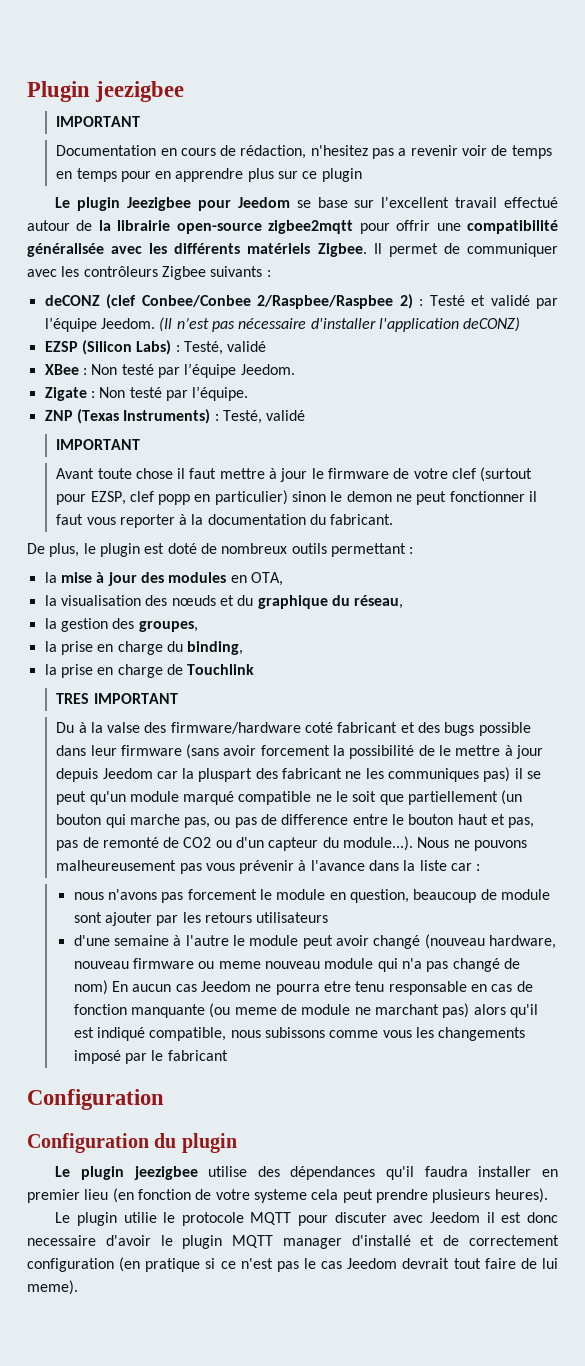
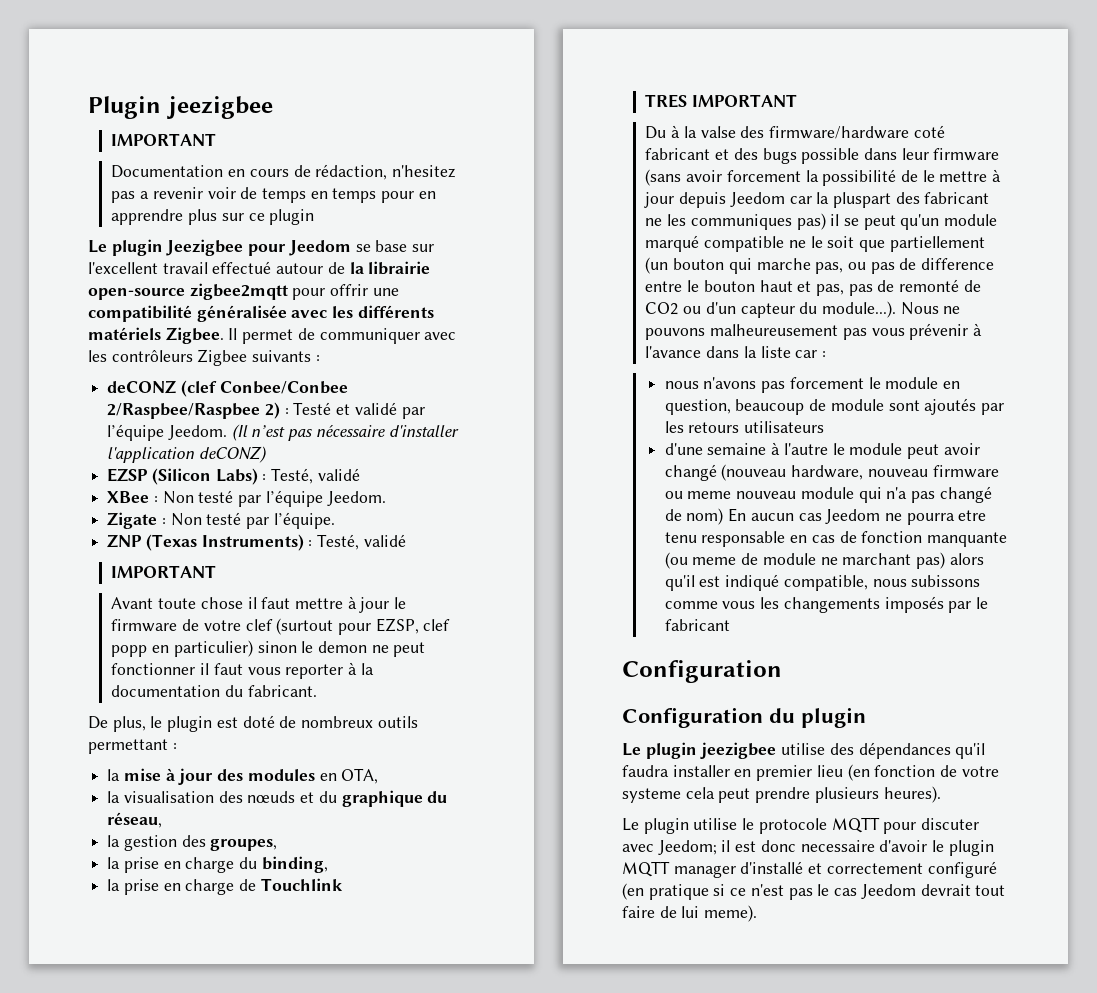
- nous n'avons pas forcement le module en question, beaucoup de module sont ajouter par les retours utilisateurs
+ nous n'avons pas forcement le module en question, beaucoup de module sont ajoutés par les retours utilisateurs
- d'une semaine à l'autre le module peut avoir changé (nouveau hardware, nouveau firmware ou meme nouveau module qui n'a pas changé de nom) En aucun cas Jeedom ne pourra etre tenu responsable en cas de fonction manquante (ou meme de module ne marchant pas) alors qu'il est indiqué compatible, nous subissons comme vous les changements imposé par le fabricant
+ d'une semaine à l'autre le module peut avoir changé (nouveau hardware, nouveau firmware ou meme nouveau module qui n'a pas changé de nom) En aucun cas Jeedom ne pourra etre tenu responsable en cas de fonction manquante (ou meme de module ne marchant pas) alors qu'il est indiqué compatible, nous subissons comme vous les changements imposés par le fabricant
- Le plugin utilie le protocole MQTT pour discuter avec Jeedom il est donc necessaire d'avoir le plugin MQTT manager d'installé et de correctement configuration (en pratique si ce n'est pas le cas Jeedom devrait tout faire de lui meme).
+ Le plugin utilise le protocole MQTT pour discuter avec Jeedom; il est donc necessaire d'avoir le plugin MQTT manager d'installé et correctement configuré (en pratique si ce n'est pas le cas Jeedom devrait tout faire de lui meme).

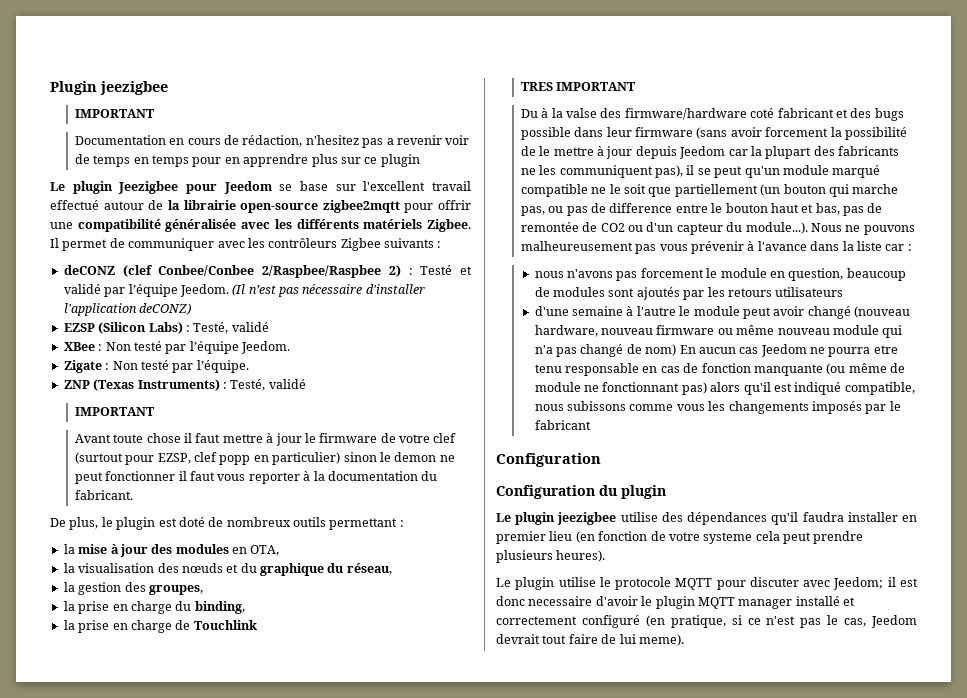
- Du à la valse des firmware/hardware coté fabricant et des bugs possible dans leur firmware (sans avoir forcement la possibilité de le mettre à jour depuis Jeedom car la pluspart des fabricant ne les communiques pas) il se peut qu'un module marqué compatible ne le soit que partiellement (un bouton qui marche pas, ou pas de difference entre le bouton haut et pas, pas de remonté de CO2 ou d'un capteur du module...). Nous ne pouvons malheureusement pas vous prévenir à l'avance dans la liste car :
+ Du à la valse des firmware/hardware coté fabricant et des bugs possible dans leur firmware (sans avoir forcement la possibilité de le mettre à jour depuis Jeedom car la plupart des fabricants ne les communiquent pas), il se peut qu'un module marqué compatible ne le soit que partiellement (un bouton qui marche pas, ou pas de difference entre le bouton haut et bas, pas de remontée de CO2 ou d'un capteur du module...). Nous ne pouvons malheureusement pas vous prévenir à l'avance dans la liste car :
- nous n'avons pas forcement le module en question, beaucoup de module sont ajoutés par les retours utilisateurs
+ nous n'avons pas forcement le module en question, beaucoup de modules sont ajoutés par les retours utilisateurs
- d'une semaine à l'autre le module peut avoir changé (nouveau hardware, nouveau firmware ou meme nouveau module qui n'a pas changé de nom) En aucun cas Jeedom ne pourra etre tenu responsable en cas de fonction manquante (ou meme de module ne marchant pas) alors qu'il est indiqué compatible, nous subissons comme vous les changements imposés par le fabricant
+ d'une semaine à l'autre le module peut avoir changé (nouveau hardware, nouveau firmware ou même nouveau module qui n'a pas changé de nom) En aucun cas Jeedom ne pourra etre tenu responsable en cas de fonction manquante (ou même de module ne fonctionnant pas) alors qu'il est indiqué compatible, nous subissons comme vous les changements imposés par le fabricant
- Le plugin utilise le protocole MQTT pour discuter avec Jeedom; il est donc necessaire d'avoir le plugin MQTT manager d'installé et correctement configuré (en pratique si ce n'est pas le cas Jeedom devrait tout faire de lui meme).
+ Le plugin utilise le protocole MQTT pour discuter avec Jeedom; il est donc necessaire d'avoir le plugin MQTT manager installé et correctement configuré (en pratique, si ce n'est pas le cas, Jeedom devrait tout faire de lui meme).

